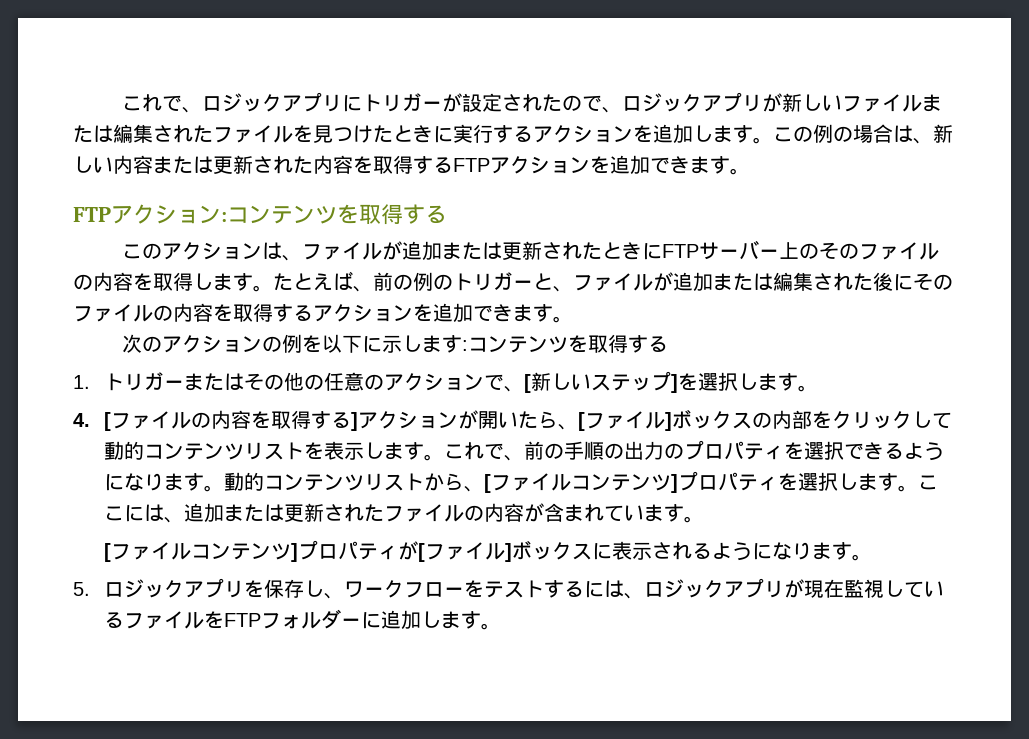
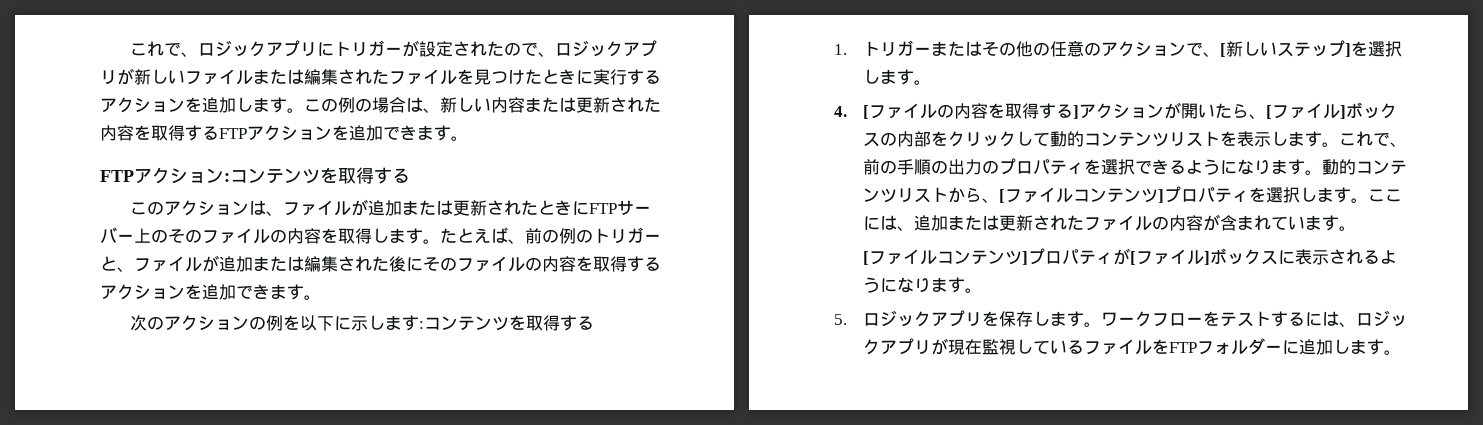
- 5.ロジックアプリを保存し、ワークフローをテストするには、ロジックアプリが現在監視しているファイルをFTPフォルダーに追加します。
+ 5.ロジックアプリを保存します。ワークフローをテストするには、ロジックアプリが現在監視しているファイルをFTPフォルダーに追加します。

